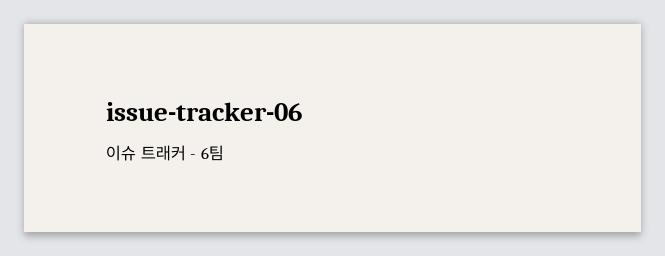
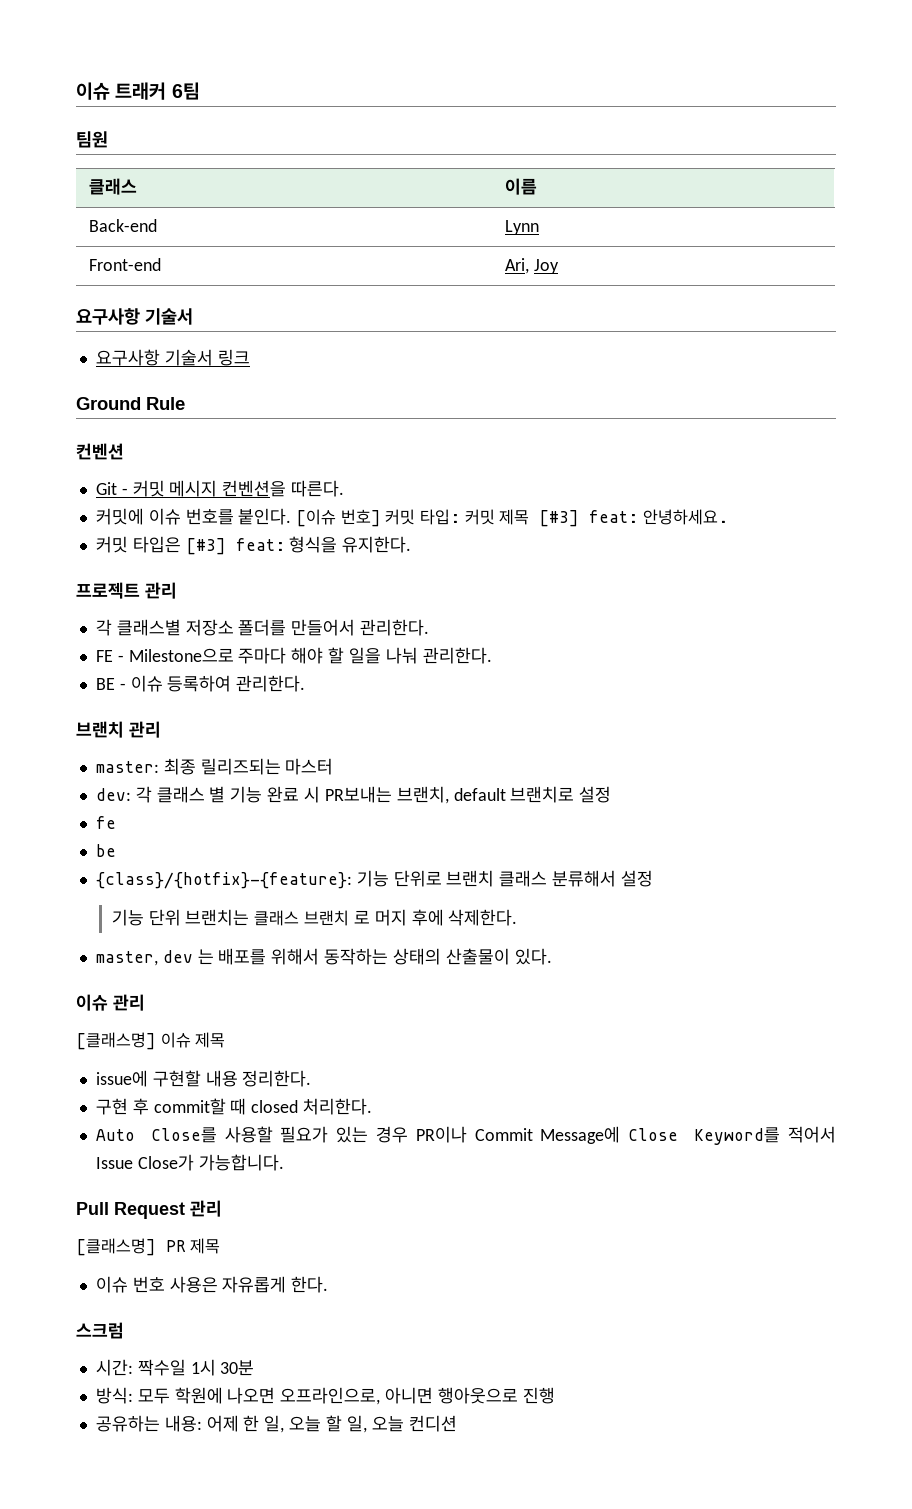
- issue-tracker-06
- 이슈 트래커 - 6팀
+ 이슈 트래커 6팀
+ 팀원
+ 클래스 | 이름
+ Back-end | Lynn
+ Front-end | Ari, Joy
+ 요구사항 기술서
+ 요구사항 기술서 링크
+ Ground Rule
+ 컨벤션
+ Git - 커밋 메시지 컨벤션을 따른다.
+ 커밋에 이슈 번호를 붙인다. [이슈 번호] 커밋 타입: 커밋 제목 [#3] feat: 안녕하세요.
+ 커밋 타입은 [#3] feat: 형식을 유지한다.
+ 프로젝트 관리
+ 각 클래스별 저장소 폴더를 만들어서 관리한다.
+ FE - Milestone으로 주마다 해야 할 일을 나눠 관리한다.
+ BE - 이슈 등록하여 관리한다.
+ 브랜치 관리
+ master: 최종 릴리즈되는 마스터
+ dev: 각 클래스 별 기능 완료 시 PR보내는 브랜치, default 브랜치로 설정
+ fe
+ be
+ {class}/{hotfix}-{feature}: 기능 단위로 브랜치 클래스 분류해서 설정
+ 기능 단위 브랜치는 클래스 브랜치 로 머지 후에 삭제한다.
+ master, dev 는 배포를 위해서 동작하는 상태의 산출물이 있다.
+ 이슈 관리
+ [클래스명] 이슈 제목
+ issue에 구현할 내용 정리한다.
+ 구현 후 commit할 때 closed 처리한다.
+ Auto Close를 사용할 필요가 있는 경우 PR이나 Commit Message에 Close Keyword를 적어서 Issue Close가 가능합니다.
+ Pull Request 관리
+ [클래스명] PR 제목
+ 이슈 번호 사용은 자유롭게 한다.
+ 스크럼
+ 시간: 짝수일 1시 30분
+ 방식: 모두 학원에 나오면 오프라인으로, 아니면 행아웃으로 진행
+ 공유하는 내용: 어제 한 일, 오늘 할 일, 오늘 컨디션

